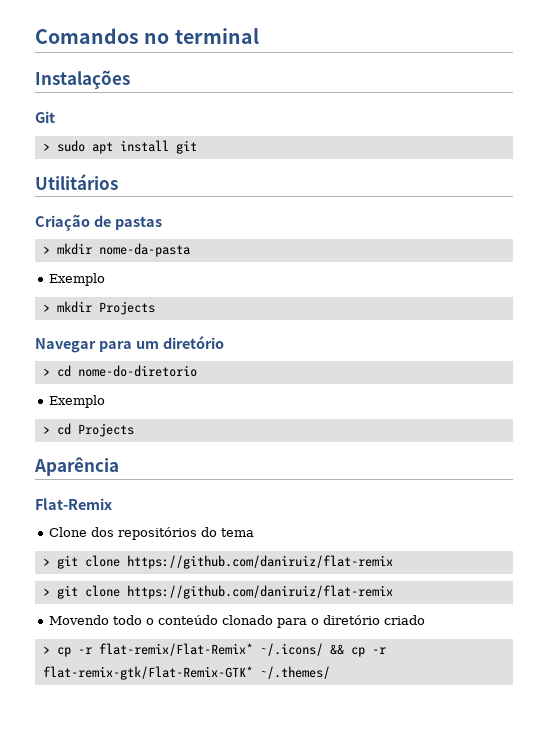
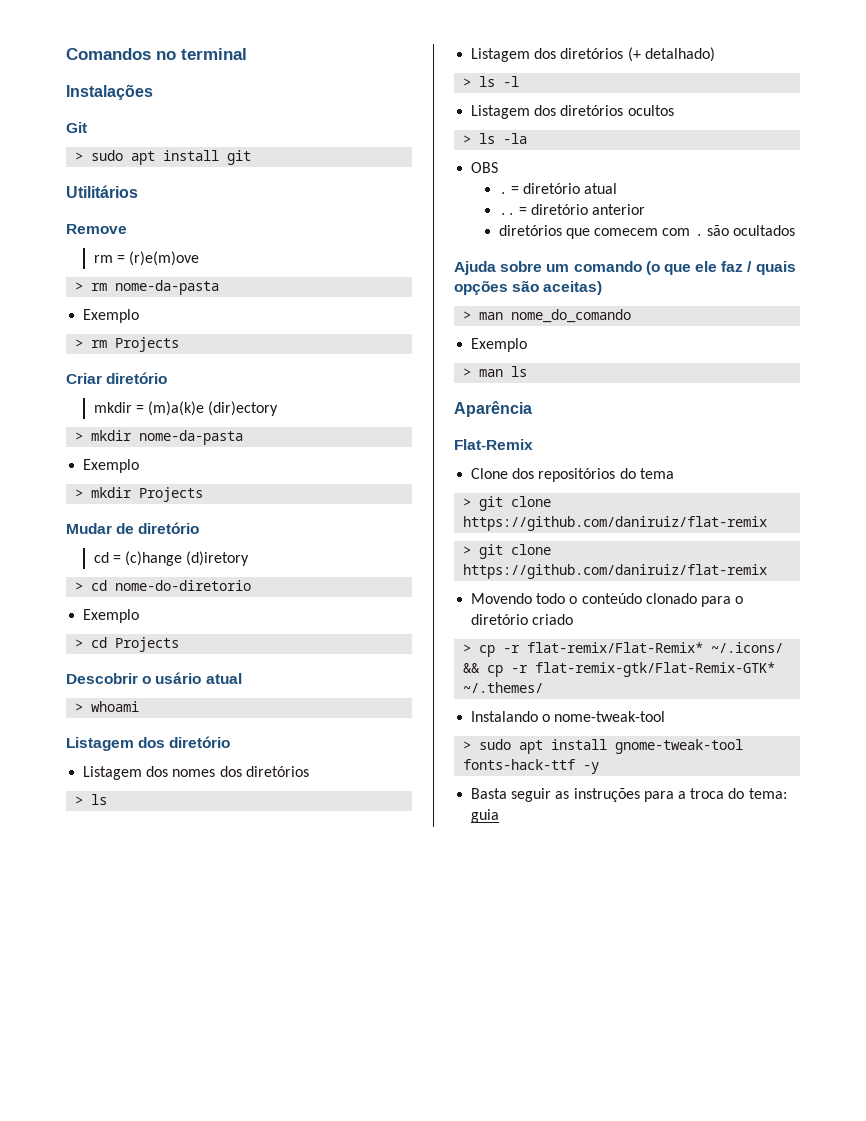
- Criação de pastas
+ Remove
+ rm = (r)e(m)ove
+ > rm nome-da-pasta
+ Exemplo
+ > rm Projects
+ Criar diretório
+ mkdir = (m)a(k)e (dir)ectory
- Navegar para um diretório
+ Mudar de diretório
+ cd = (c)hange (d)iretory
+ Descobrir o usário atual
+ > whoami
+ Listagem dos diretório
+ Listagem dos nomes dos diretórios
+ > ls
+ Listagem dos diretórios (+ detalhado)
+ > ls -l
+ Listagem dos diretórios ocultos
+ > ls -la
+ OBS
+ . = diretório atual
+ .. = diretório anterior
+ diretórios que comecem com . são ocultados
+ Ajuda sobre um comando (o que ele faz / quais opções são aceitas)
+ > man nome_do_comando
+ Exemplo
+ > man ls
+ Instalando o nome-tweak-tool
+ > sudo apt install gnome-tweak-tool fonts-hack-ttf -y
+ Basta seguir as instruções para a troca do tema: guia

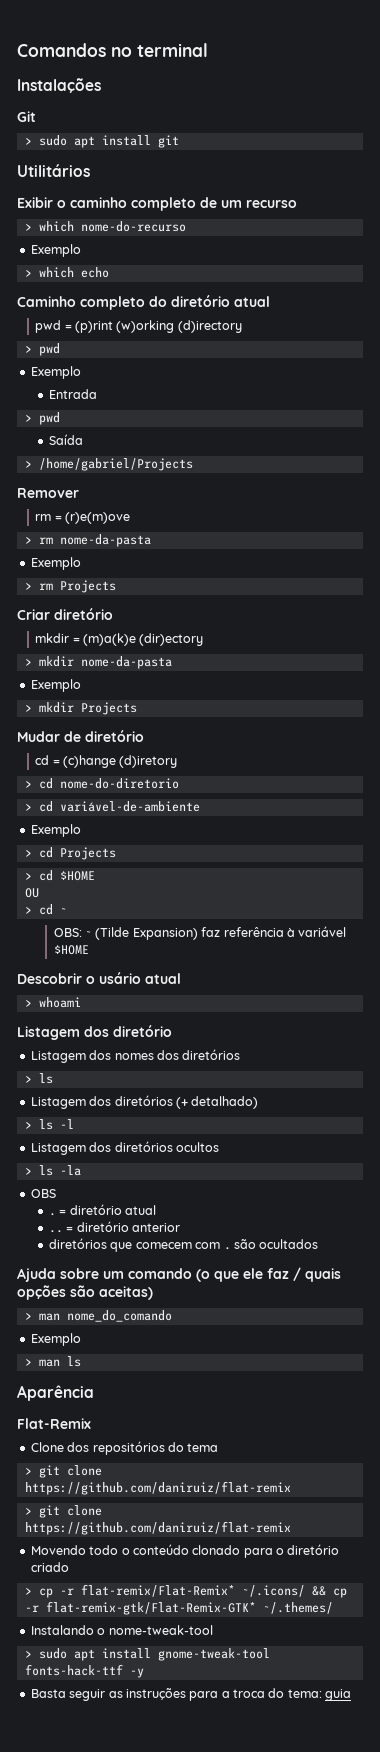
- Remove
+ Exibir o caminho completo de um recurso
+ > which nome-do-recurso
+ Exemplo
+ > which echo
+ Caminho completo do diretório atual
+ pwd = (p)rint (w)orking (d)irectory
+ > pwd
+ Exemplo
+ Entrada
+ > pwd
+ Saída
+ > /home/gabriel/Projects
+ Remover
+ > cd variável-de-ambiente
+ > cd $HOME
+ OU
+ > cd ~
+ OBS: ~ (Tilde Expansion) faz referência à variável $HOME

